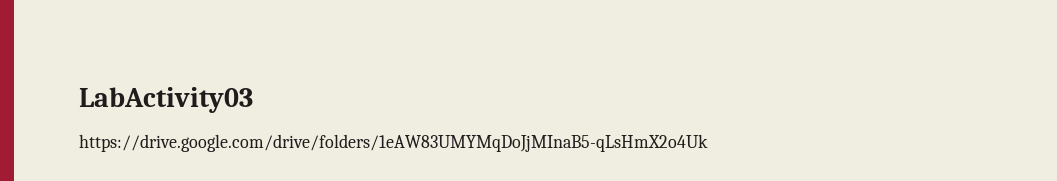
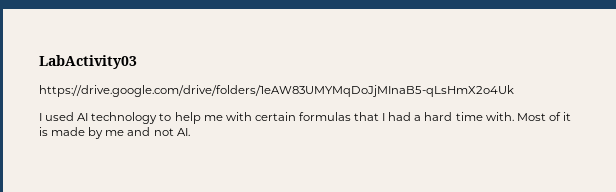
+ I used AI technology to help me with certain formulas that I had a hard time with. Most of it is made by me and not AI.

